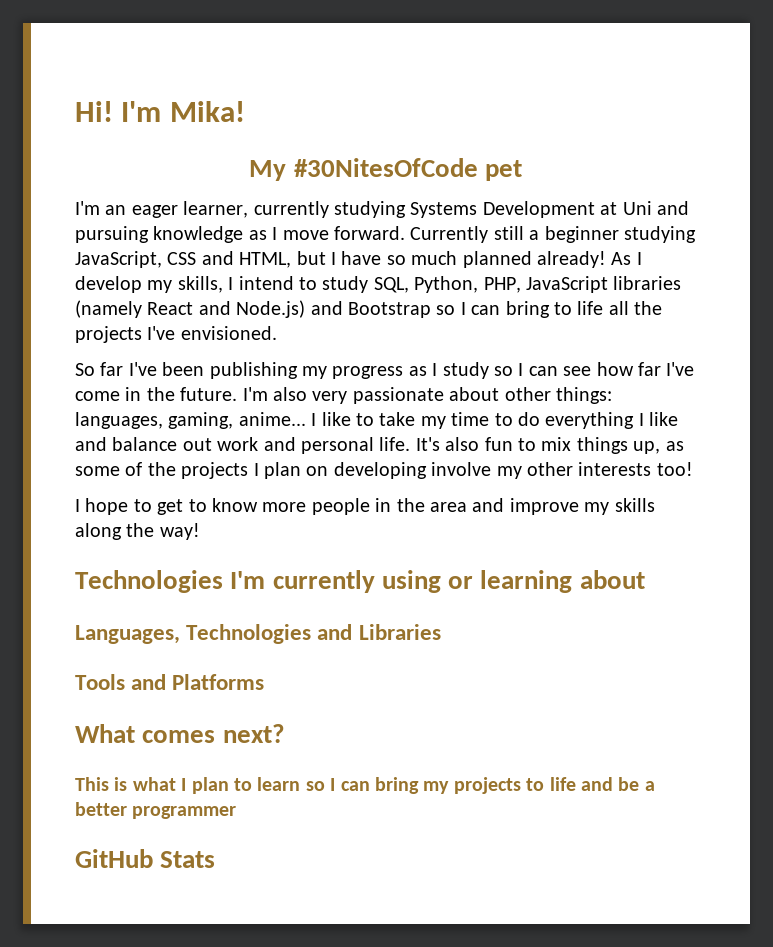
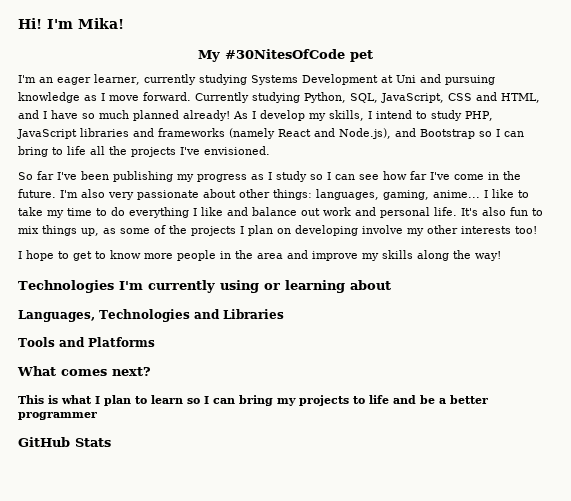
- Currently still a beginner studying JavaScript, CSS and HTML, but I have so much planned already!
+ Currently studying Python, SQL, JavaScript, CSS and HTML, and I have so much planned already!
- As I develop my skills, I intend to study SQL, Python, PHP, JavaScript libraries (namely React and Node.js) and Bootstrap so I can bring to life all the projects I've envisioned.
+ As I develop my skills, I intend to study PHP, JavaScript libraries and frameworks (namely React and Node.js), and Bootstrap so I can bring to life all the projects I've envisioned.

